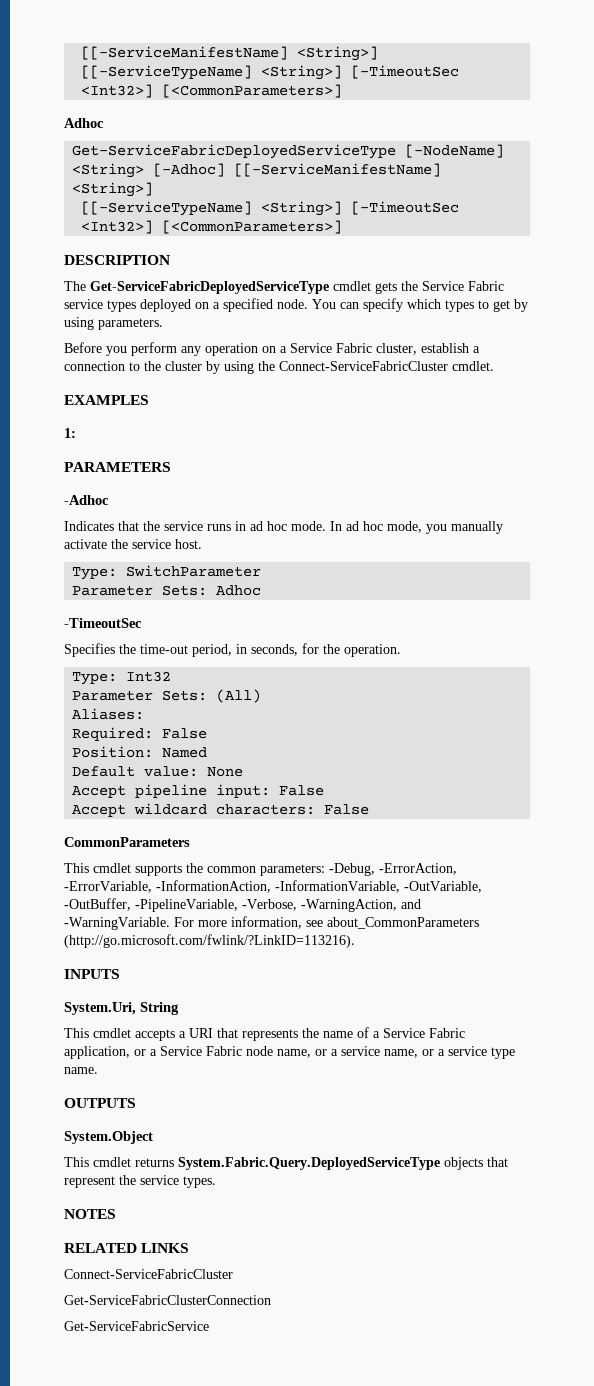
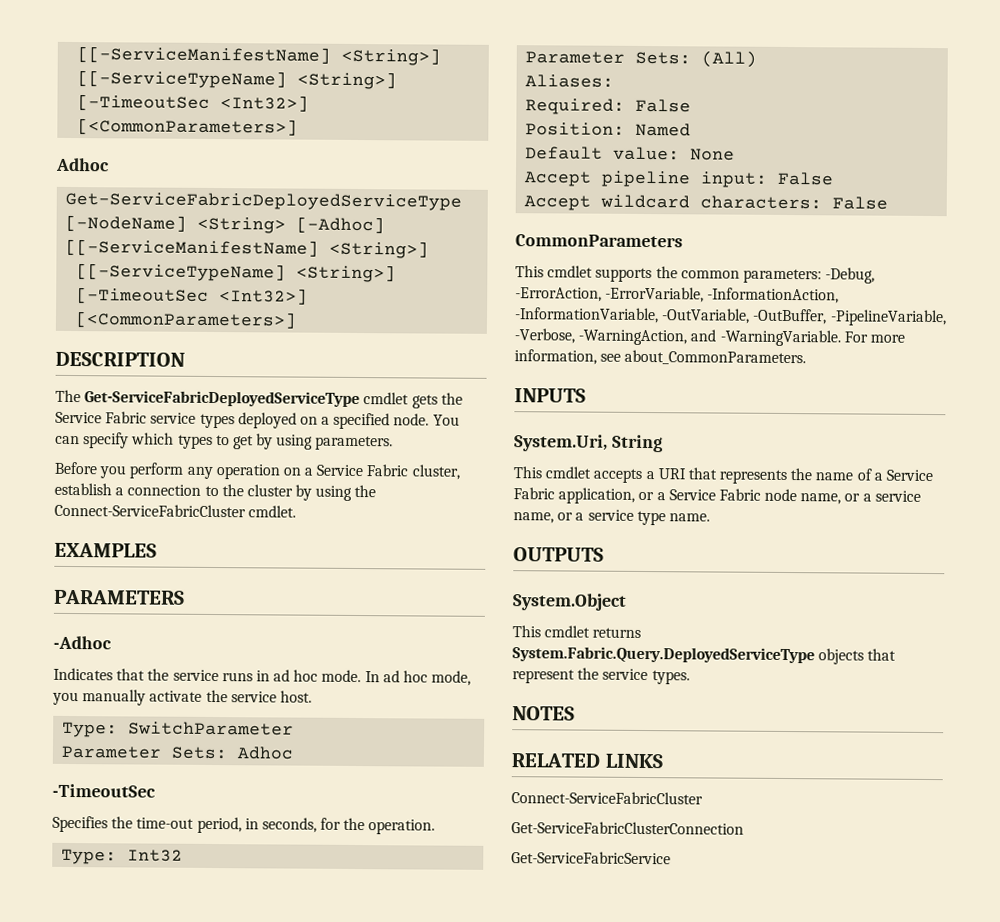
- 1:
- For more information, see about_CommonParameters (http://go.microsoft.com/fwlink/?LinkID=113216).
+ For more information, see about_CommonParameters.

